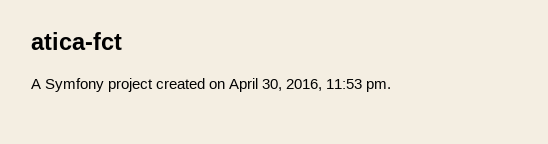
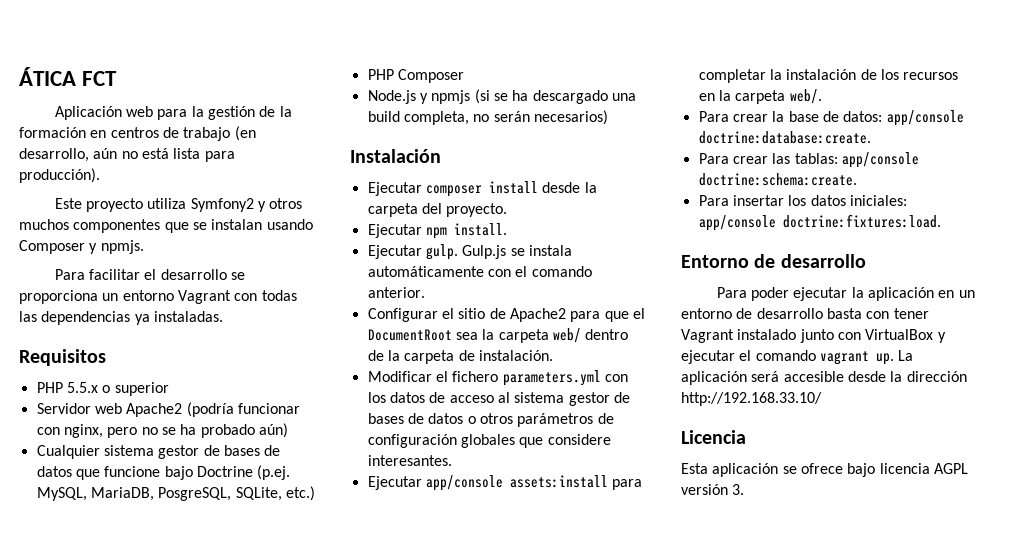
- atica-fct
- A Symfony project created on April 30, 2016, 11:53 pm.
+ ÁTICA FCT
+ Aplicación web para la gestión de la formación en centros de trabajo (en desarrollo, aún no está lista para producción).
+ Este proyecto utiliza Symfony2 y otros muchos componentes que se instalan usando Composer y npmjs.
+ Para facilitar el desarrollo se proporciona un entorno Vagrant con todas las dependencias ya instaladas.
+ Requisitos
+ PHP 5.5.x o superior
+ Servidor web Apache2 (podría funcionar con nginx, pero no se ha probado aún)
+ Cualquier sistema gestor de bases de datos que funcione bajo Doctrine (p.ej. MySQL, MariaDB, PosgreSQL, SQLite, etc.)
+ PHP Composer
+ Node.js y npmjs (si se ha descargado una build completa, no serán necesarios)
+ Instalación
+ Ejecutar composer install desde la carpeta del proyecto.
+ Ejecutar npm install.
+ Ejecutar gulp. Gulp.js se instala automáticamente con el comando anterior.
+ Configurar el sitio de Apache2 para que el DocumentRoot sea la carpeta web/ dentro de la carpeta de instalación.
+ Modificar el fichero parameters.yml con los datos de acceso al sistema gestor de bases de datos o otros parámetros de configuración globales que considere interesantes.
+ Ejecutar app/console assets:install para completar la instalación de los recursos en la carpeta web/.
+ Para crear la base de datos: app/console doctrine:database:create.
+ Para crear las tablas: app/console doctrine:schema:create.
+ Para insertar los datos iniciales: app/console doctrine:fixtures:load.
+ Entorno de desarrollo
+ Para poder ejecutar la aplicación en un entorno de desarrollo basta con tener Vagrant instalado junto con VirtualBox y ejecutar el comando vagrant up. La aplicación será accesible desde la dirección http://192.168.33.10/
+ Licencia
+ Esta aplicación se ofrece bajo licencia AGPL versión 3.

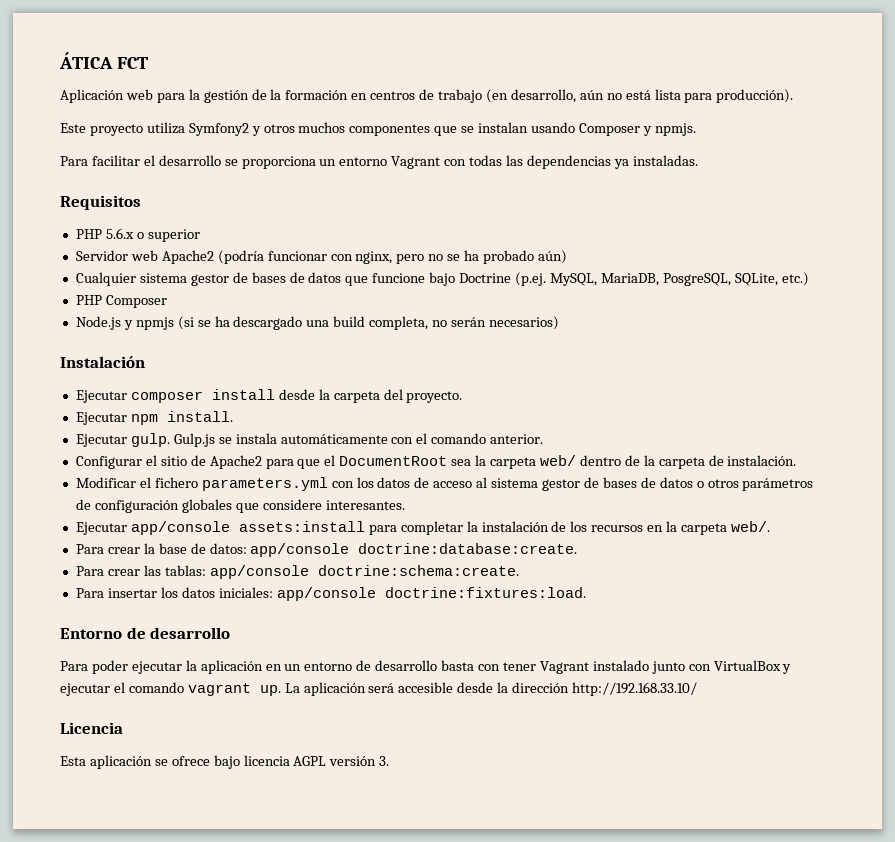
- PHP 5.5.x o superior
+ PHP 5.6.x o superior

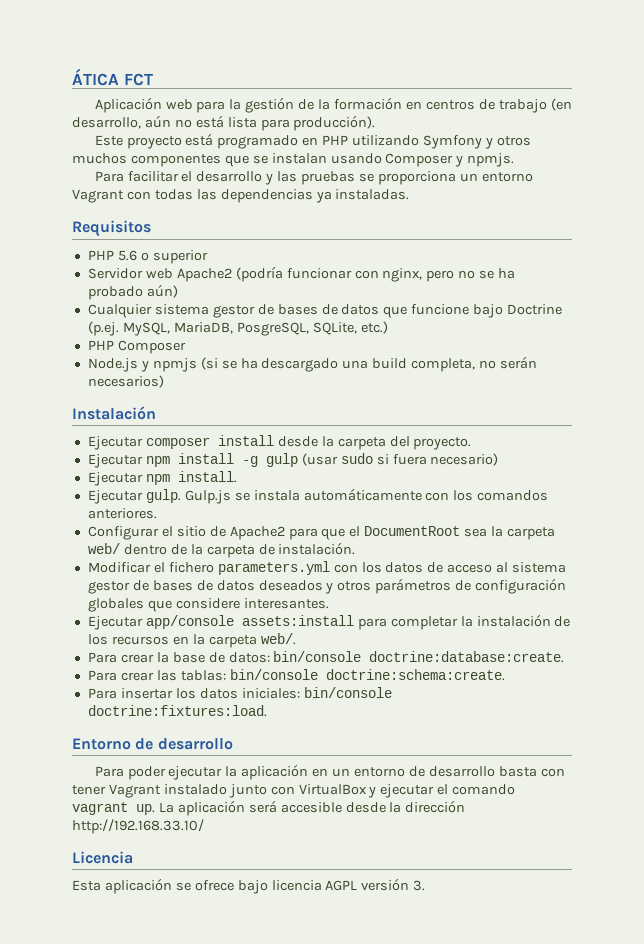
- Este proyecto utiliza Symfony2 y otros muchos componentes que se instalan usando Composer y npmjs.
+ Este proyecto está programado en PHP utilizando Symfony y otros muchos componentes que se instalan usando Composer y npmjs.
- Para facilitar el desarrollo se proporciona un entorno Vagrant con todas las dependencias ya instaladas.
+ Para facilitar el desarrollo y las pruebas se proporciona un entorno Vagrant con todas las dependencias ya instaladas.
- PHP 5.6.x o superior
+ PHP 5.6 o superior
+ Ejecutar npm install -g gulp (usar sudo si fuera necesario)
- Gulp.js se instala automáticamente con el comando anterior.
+ Gulp.js se instala automáticamente con los comandos anteriores.
- Modificar el fichero parameters.yml con los datos de acceso al sistema gestor de bases de datos o otros parámetros de configuración globales que considere interesantes.
+ Modificar el fichero parameters.yml con los datos de acceso al sistema gestor de bases de datos deseados y otros parámetros de configuración globales que considere interesantes.
- Para crear la base de datos: app/console doctrine:database:create.
+ Para crear la base de datos: bin/console doctrine:database:create.
- Para crear las tablas: app/console doctrine:schema:create.
+ Para crear las tablas: bin/console doctrine:schema:create.
- Para insertar los datos iniciales: app/console doctrine:fixtures:load.
+ Para insertar los datos iniciales: bin/console doctrine:fixtures:load.

